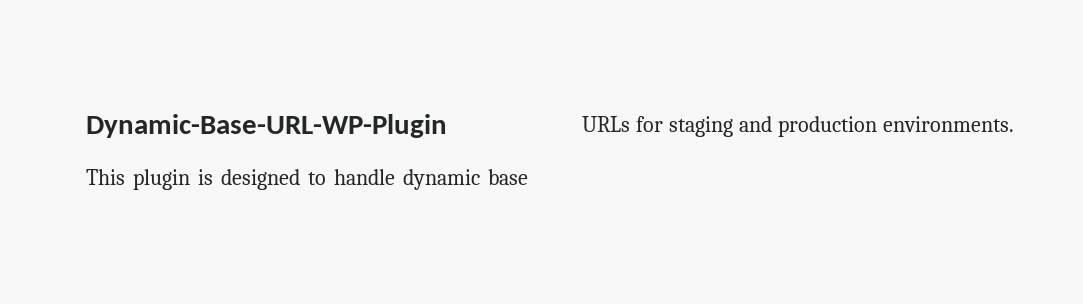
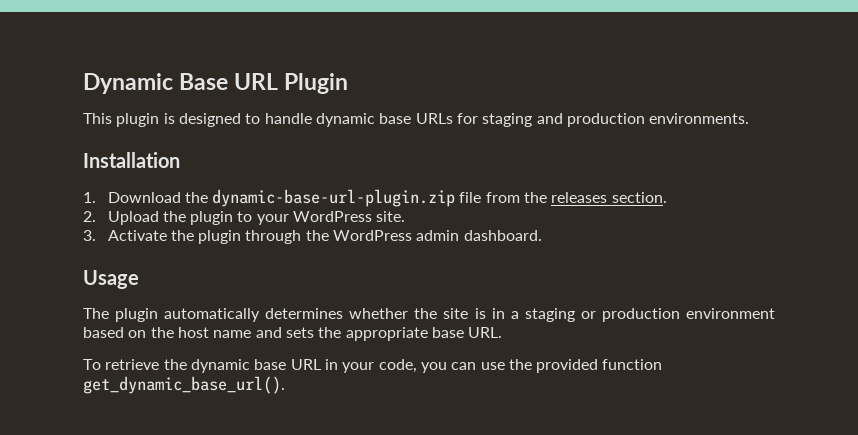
- Dynamic-Base-URL-WP-Plugin
+ Dynamic Base URL Plugin
+ Installation
+ 1. Download the dynamic-base-url-plugin.zip file from the releases section.
+ 2. Upload the plugin to your WordPress site.
+ 3. Activate the plugin through the WordPress admin dashboard.
+ Usage
+ The plugin automatically determines whether the site is in a staging or production environment based on the host name and sets the appropriate base URL.
+ To retrieve the dynamic base URL in your code, you can use the provided function get_dynamic_base_url().

